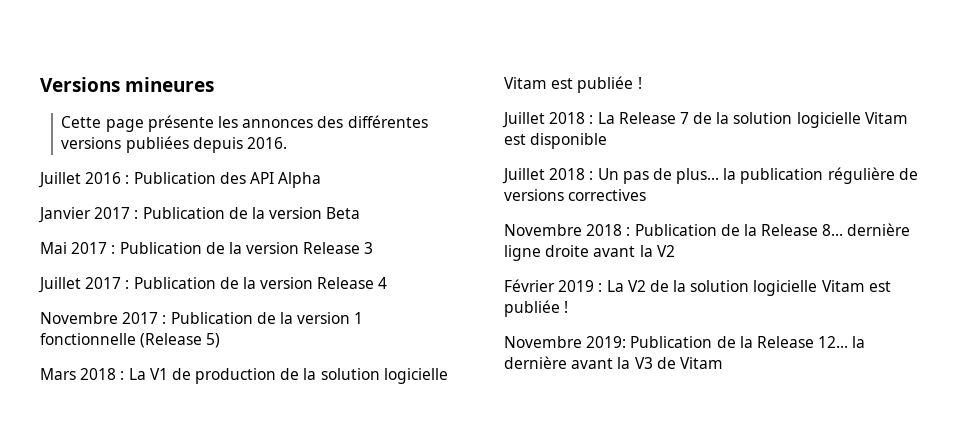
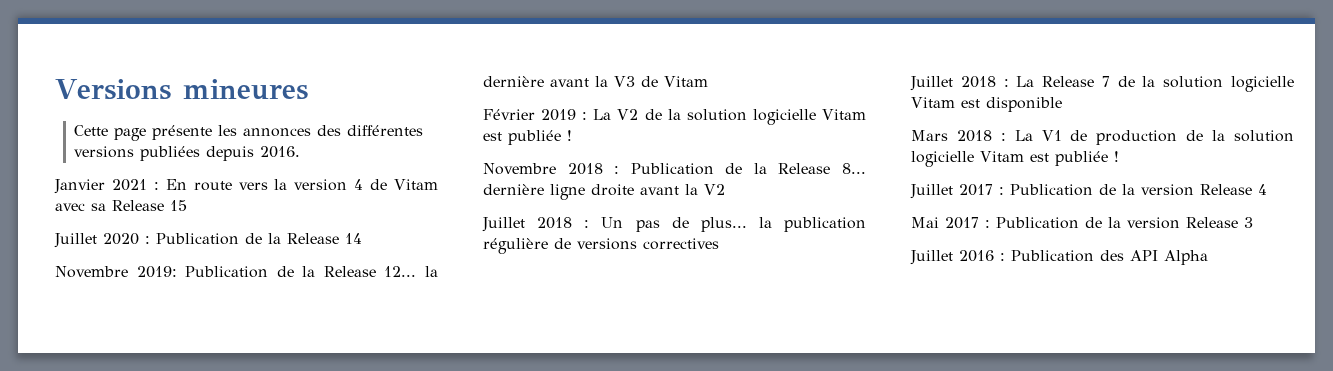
- Juillet 2016 : Publication des API Alpha
- Janvier 2017 : Publication de la version Beta
- Mai 2017 : Publication de la version Release 3
- Juillet 2017 : Publication de la version Release 4
- Novembre 2017 : Publication de la version 1 fonctionnelle (Release 5)
+ Janvier 2021 : En route vers la version 4 de Vitam avec sa Release 15
+ Juillet 2020 : Publication de la Release 14
+ Novembre 2019: Publication de la Release 12... la dernière avant la V3 de Vitam
+ Février 2019 : La V2 de la solution logicielle Vitam est publiée !
+ Novembre 2018 : Publication de la Release 8... dernière ligne droite avant la V2
+ Juillet 2018 : Un pas de plus... la publication régulière de versions correctives
+ Juillet 2018 : La Release 7 de la solution logicielle Vitam est disponible
- Juillet 2018 : La Release 7 de la solution logicielle Vitam est disponible
- Juillet 2018 : Un pas de plus... la publication régulière de versions correctives
- Novembre 2018 : Publication de la Release 8... dernière ligne droite avant la V2
- Février 2019 : La V2 de la solution logicielle Vitam est publiée !
- Novembre 2019: Publication de la Release 12... la dernière avant la V3 de Vitam
+ Juillet 2017 : Publication de la version Release 4
+ Mai 2017 : Publication de la version Release 3
+ Juillet 2016 : Publication des API Alpha

